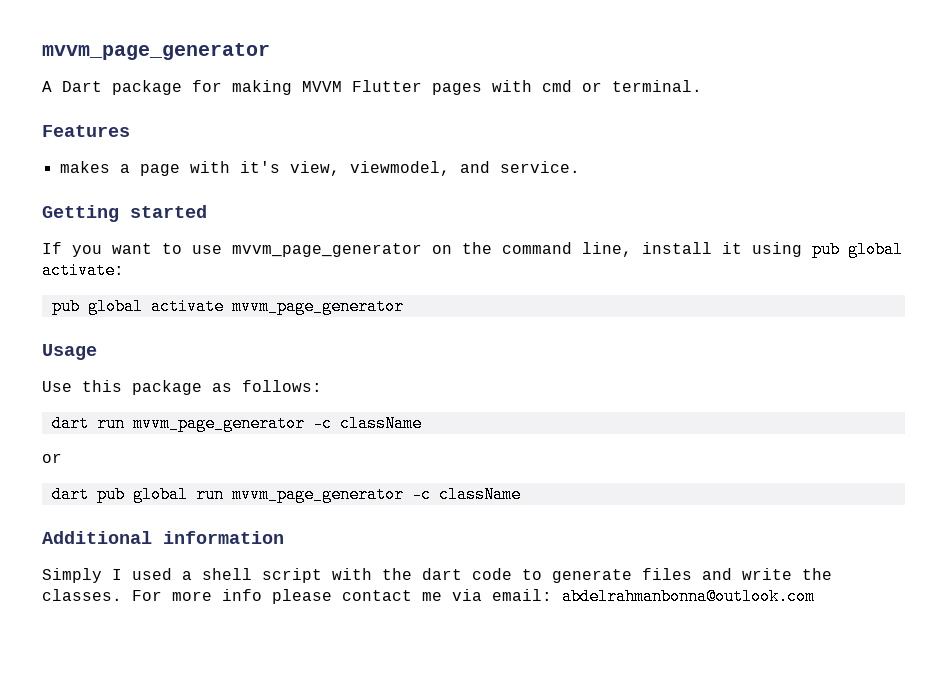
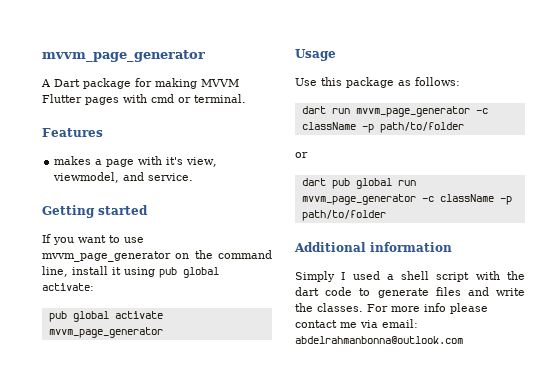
- dart run mvvm_page_generator -c className
+ dart run mvvm_page_generator -c className -p path/to/folder
- dart pub global run mvvm_page_generator -c className
+ dart pub global run mvvm_page_generator -c className -p path/to/folder

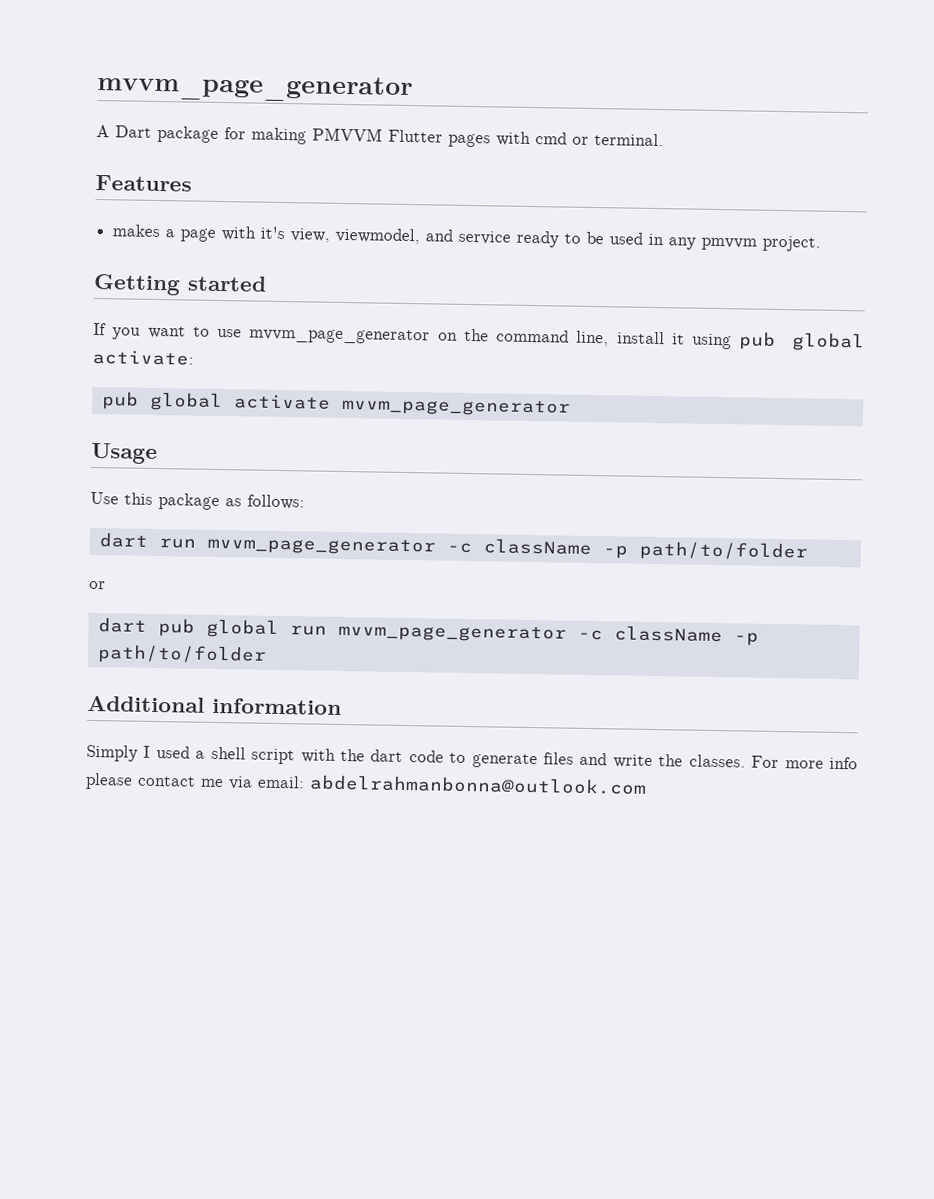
- A Dart package for making MVVM Flutter pages with cmd or terminal.
+ A Dart package for making PMVVM Flutter pages with cmd or terminal.
- makes a page with it's view, viewmodel, and service.
+ makes a page with it's view, viewmodel, and service ready to be used in any pmvvm project.

